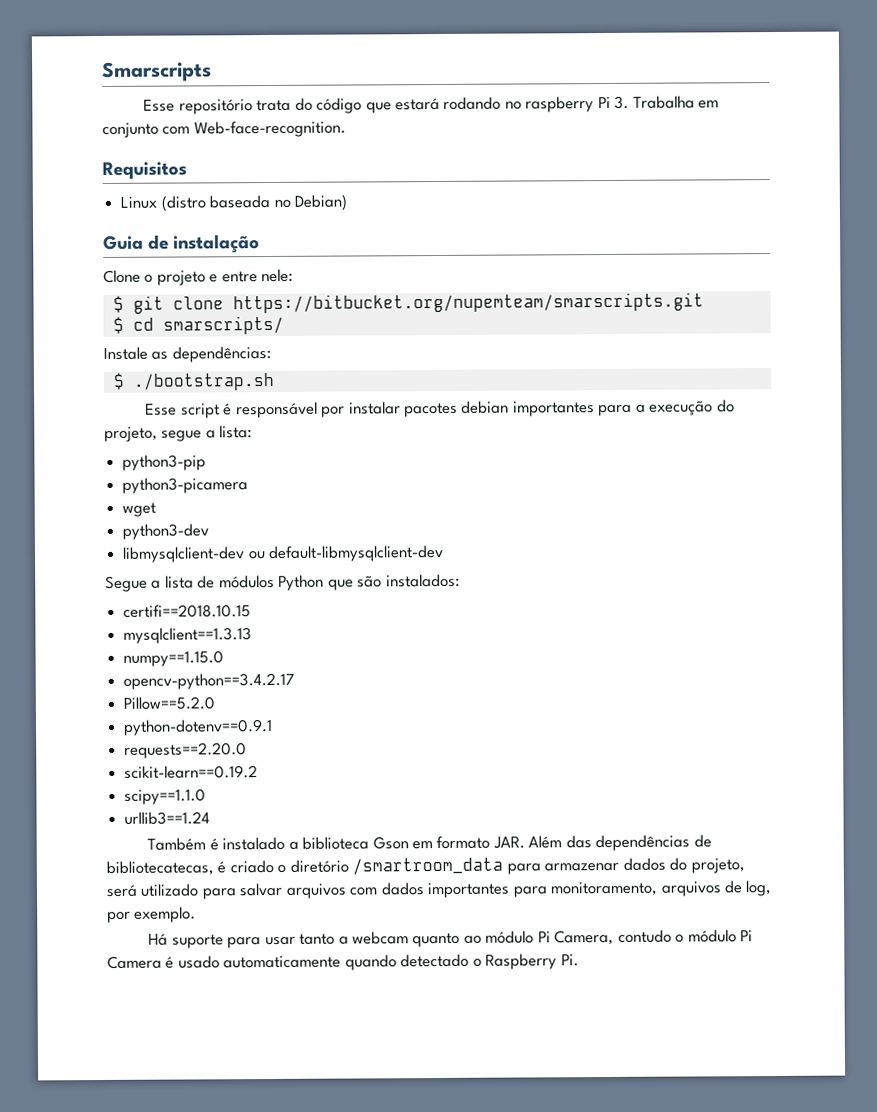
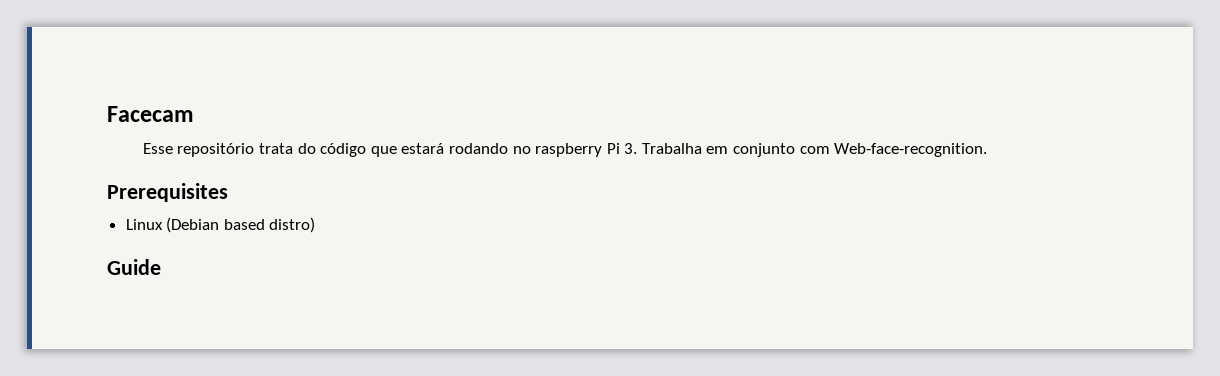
- Smarscripts
+ Facecam
- Requisitos
+ Prerequisites
- Linux (distro baseada no Debian)
- Guia de instalação
- Clone o projeto e entre nele:
- $ git clone https://bitbucket.org/nupemteam/smarscripts.git
- $ cd smarscripts/
- Instale as dependências:
- $ ./bootstrap.sh
- Esse script é responsável por instalar pacotes debian importantes para a execução do projeto, segue a lista:
- python3-pip
- python3-picamera
- wget
- python3-dev
- libmysqlclient-dev ou default-libmysqlclient-dev
- Segue a lista de módulos Python que são instalados:
- certifi==2018.10.15
- mysqlclient==1.3.13
- numpy==1.15.0
- opencv-python==3.4.2.17
- Pillow==5.2.0
- python-dotenv==0.9.1
- requests==2.20.0
- scikit-learn==0.19.2
- scipy==1.1.0
- urllib3==1.24
- Também é instalado a biblioteca Gson em formato JAR. Além das dependências de bibliotecatecas, é criado o diretório /smartroom_data para armazenar dados do projeto, será utilizado para salvar arquivos com dados importantes para monitoramento, arquivos de log, por exemplo.
- Há suporte para usar tanto a webcam quanto ao módulo Pi Camera, contudo o módulo Pi Camera é usado automaticamente quando detectado o Raspberry Pi.
+ Linux (Debian based distro)
+ Guide

